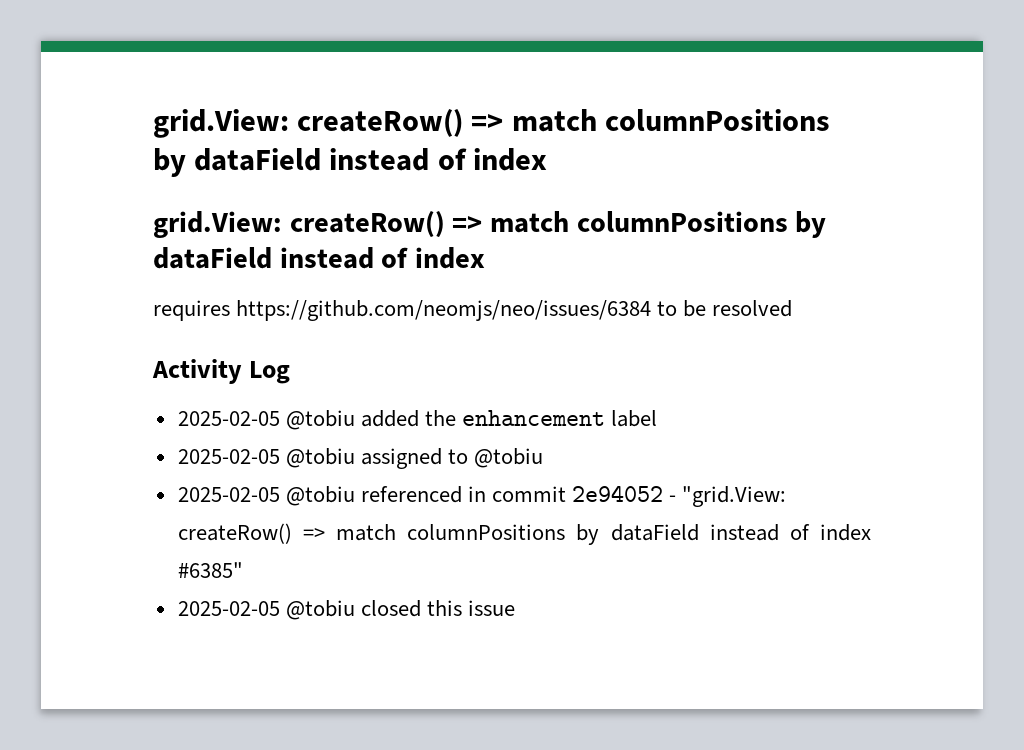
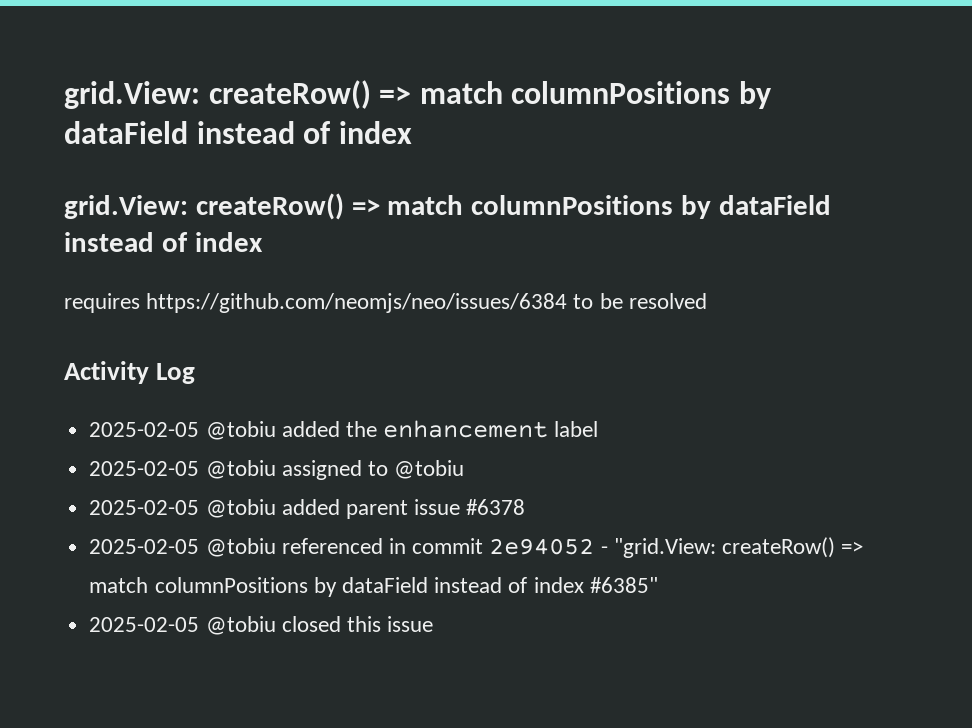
+ 2025-02-05 @tobiu added parent issue #6378

